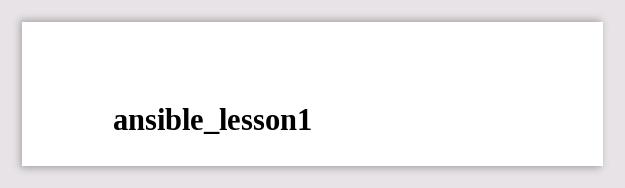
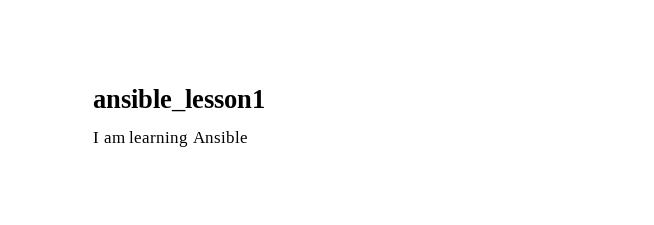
+ I am learning Ansible

